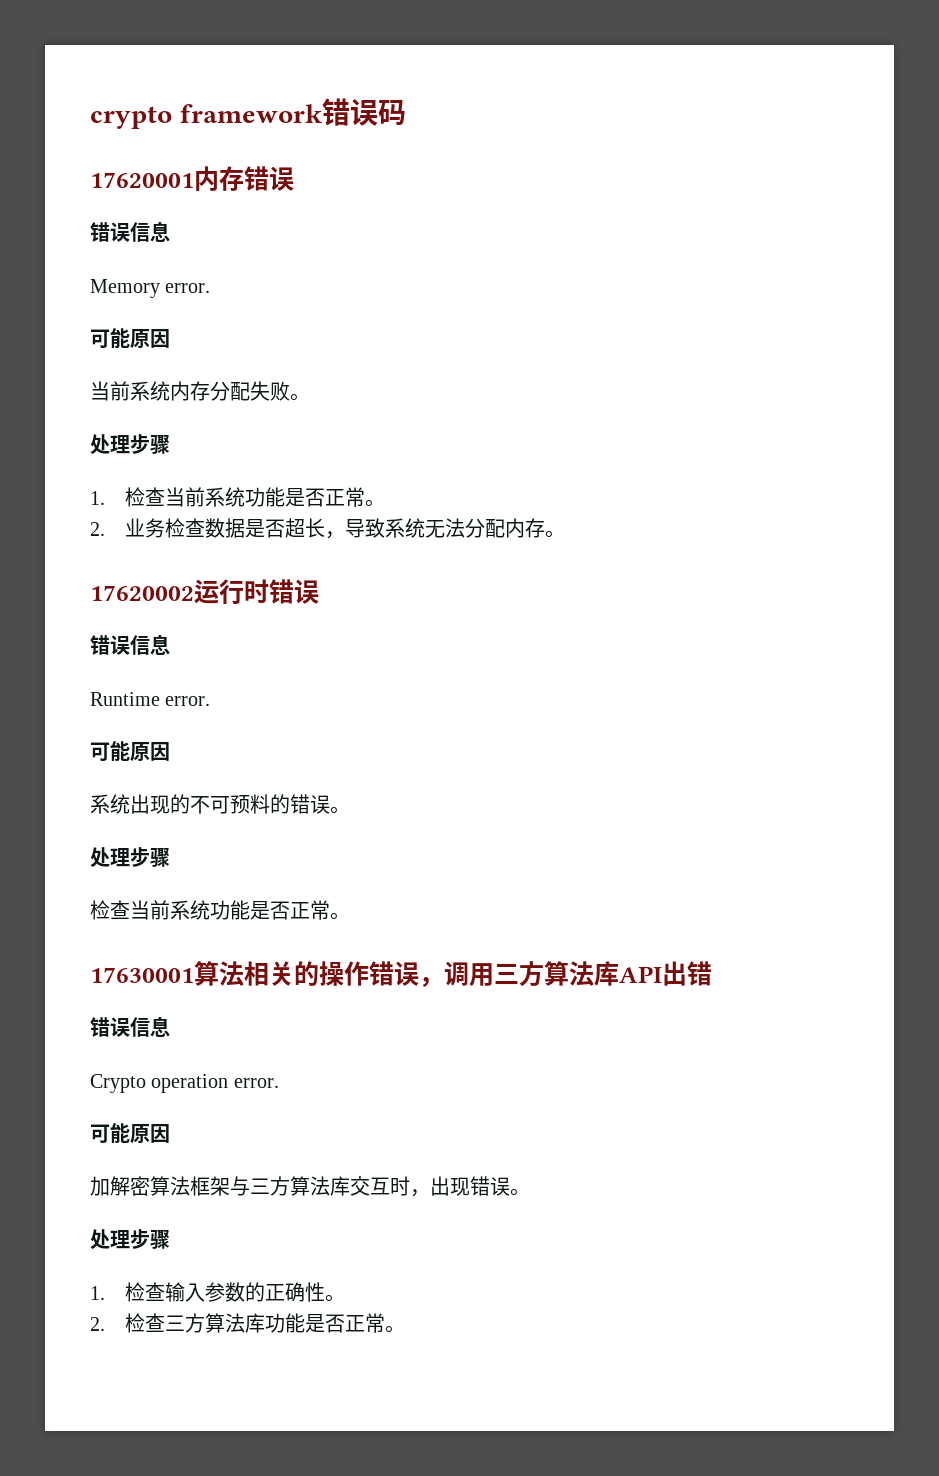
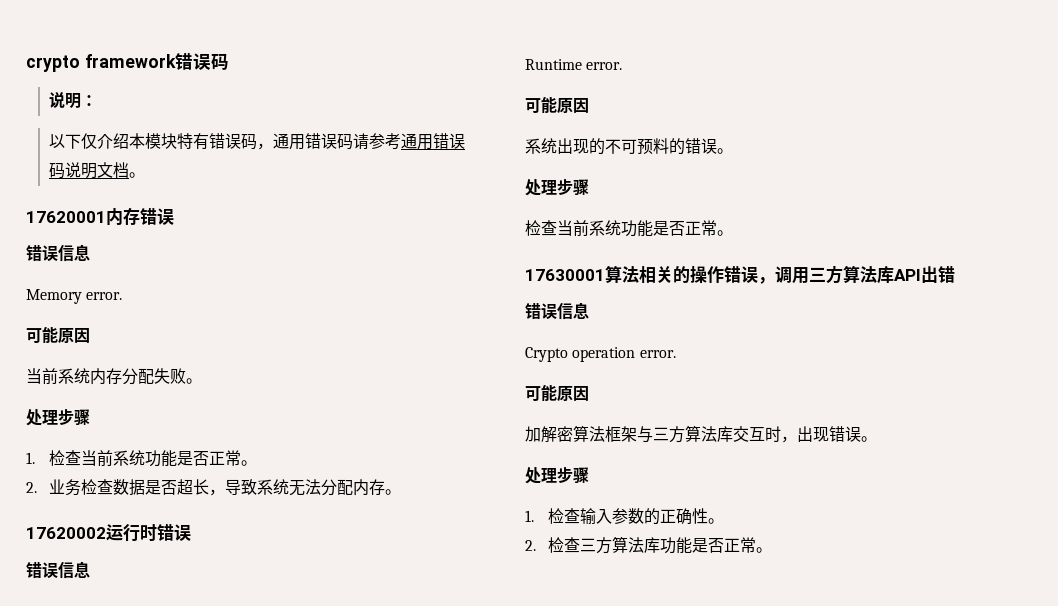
+ 说明：
+ 以下仅介绍本模块特有错误码，通用错误码请参考通用错误码说明文档。

